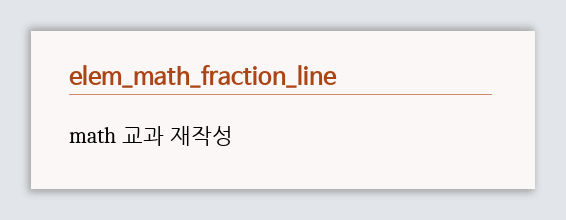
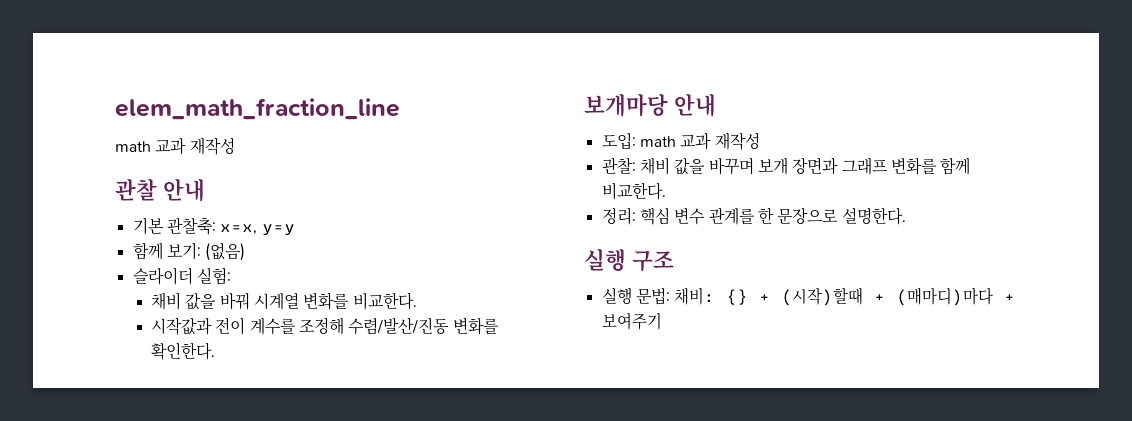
+ 관찰 안내
+ 기본 관찰축: x=x, y=y
+ 함께 보기: (없음)
+ 슬라이더 실험:
+ 채비 값을 바꿔 시계열 변화를 비교한다.
+ 시작값과 전이 계수를 조정해 수렴/발산/진동 변화를 확인한다.
+ 보개마당 안내
+ 도입: math 교과 재작성
+ 관찰: 채비 값을 바꾸며 보개 장면과 그래프 변화를 함께 비교한다.
+ 정리: 핵심 변수 관계를 한 문장으로 설명한다.
+ 실행 구조
+ 실행 문법: 채비: {} + (시작)할때 + (매마디)마다 + 보여주기

